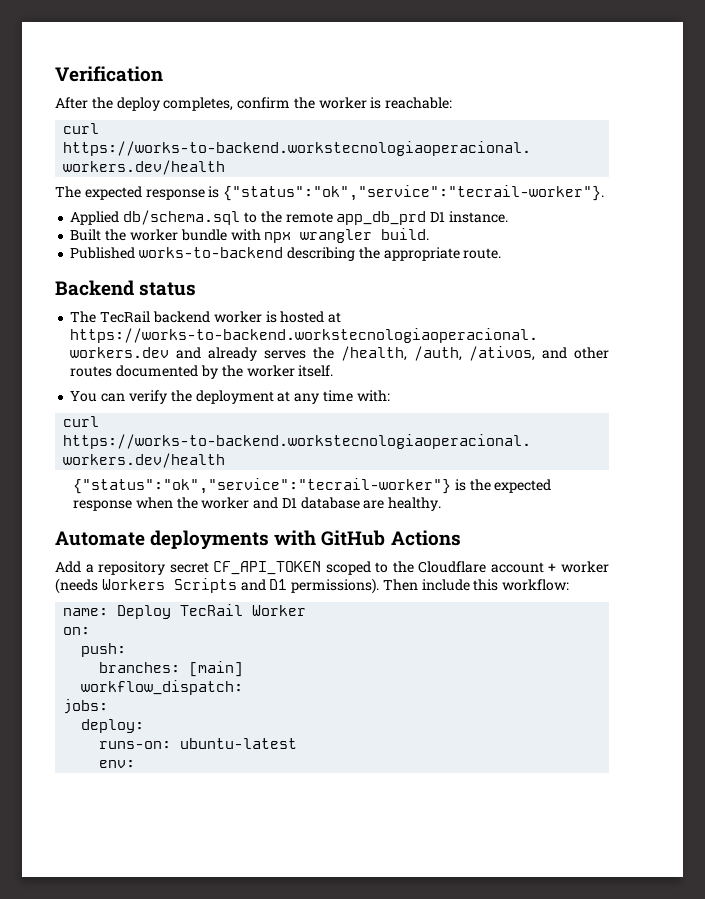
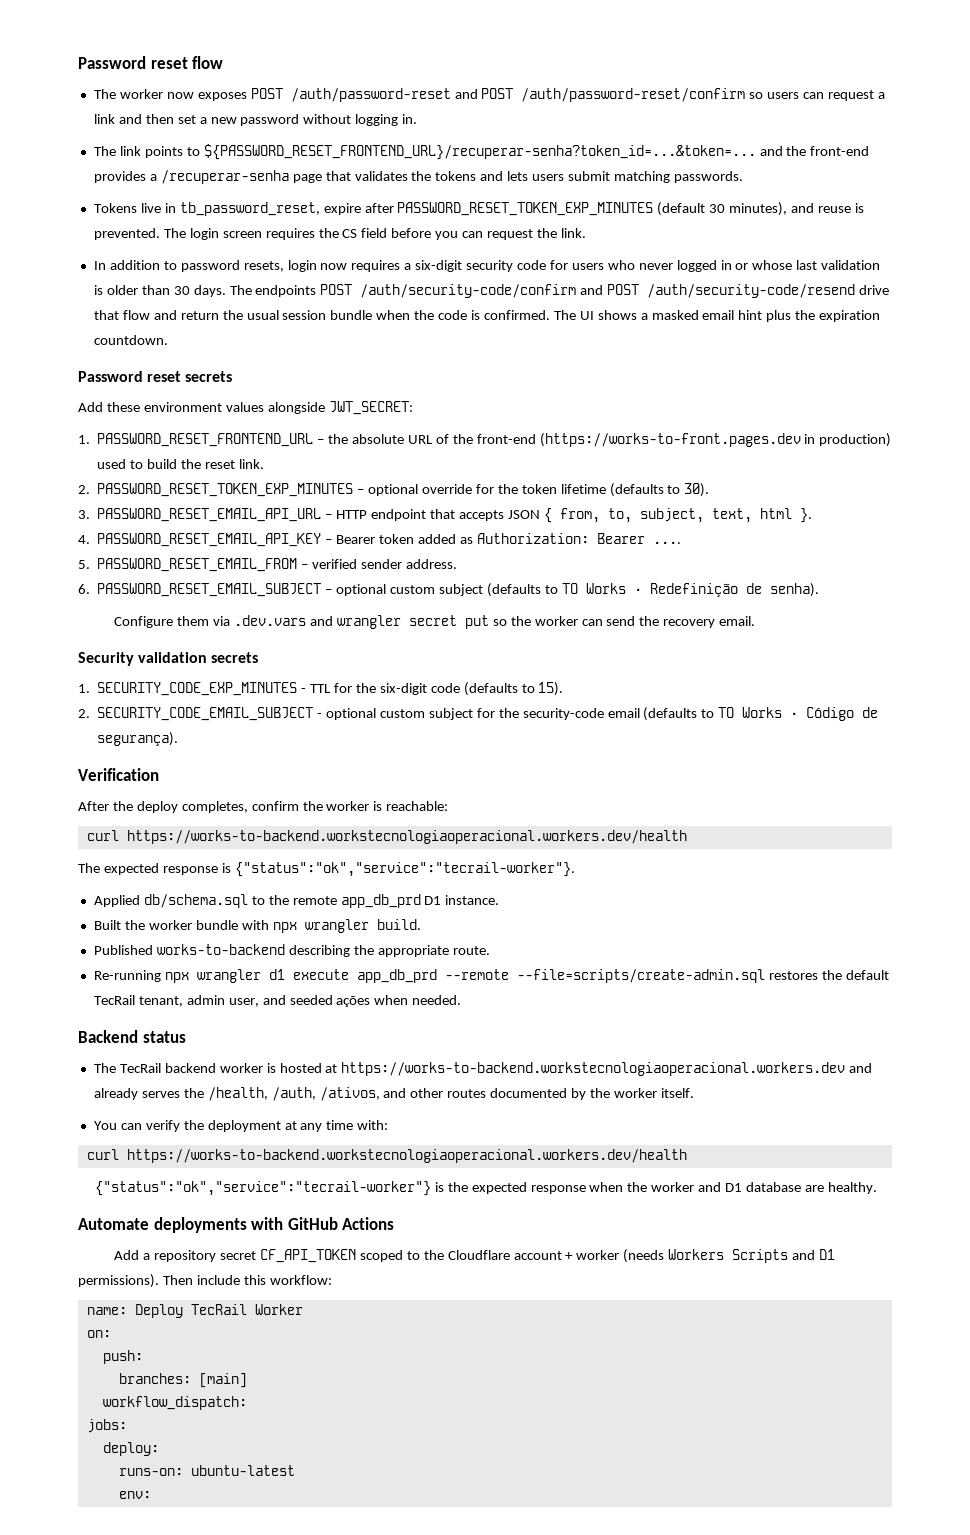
+ Password reset flow
+ The worker now exposes POST /auth/password-reset and POST /auth/password-reset/confirm so users can request a link and then set a new password without logging in.
+ The link points to ${PASSWORD_RESET_FRONTEND_URL}/recuperar-senha?token_id=...&token=... and the front-end provides a /recuperar-senha page that validates the tokens and lets users submit matching passwords.
+ Tokens live in tb_password_reset, expire after PASSWORD_RESET_TOKEN_EXP_MINUTES (default 30 minutes), and reuse is prevented. The login screen requires the CS field before you can request the link.
+ In addition to password resets, login now requires a six-digit security code for users who never logged in or whose last validation is older than 30 days. The endpoints POST /auth/security-code/confirm and POST /auth/security-code/resend drive that flow and return the usual session bundle when the code is confirmed. The UI shows a masked email hint plus the expiration countdown.
+ Password reset secrets
+ Add these environment values alongside JWT_SECRET:
+ 1. PASSWORD_RESET_FRONTEND_URL – the absolute URL of the front-end (https://works-to-front.pages.dev in production) used to build the reset link.
+ 2. PASSWORD_RESET_TOKEN_EXP_MINUTES – optional override for the token lifetime (defaults to 30).
+ 3. PASSWORD_RESET_EMAIL_API_URL – HTTP endpoint that accepts JSON { from, to, subject, text, html }.
+ 4. PASSWORD_RESET_EMAIL_API_KEY – Bearer token added as Authorization: Bearer ....
+ 5. PASSWORD_RESET_EMAIL_FROM – verified sender address.
+ 6. PASSWORD_RESET_EMAIL_SUBJECT – optional custom subject (defaults to TO Works · Redefinição de senha).
+ Configure them via .dev.vars and wrangler secret put so the worker can send the recovery email.
+ Security validation secrets
+ 1. SECURITY_CODE_EXP_MINUTES - TTL for the six-digit code (defaults to 15).
+ 2. SECURITY_CODE_EMAIL_SUBJECT - optional custom subject for the security-code email (defaults to TO Works · Código de segurança).
+ Re-running npx wrangler d1 execute app_db_prd --remote --file=scripts/create-admin.sql restores the default TecRail tenant, admin user, and seeded ações when needed.

